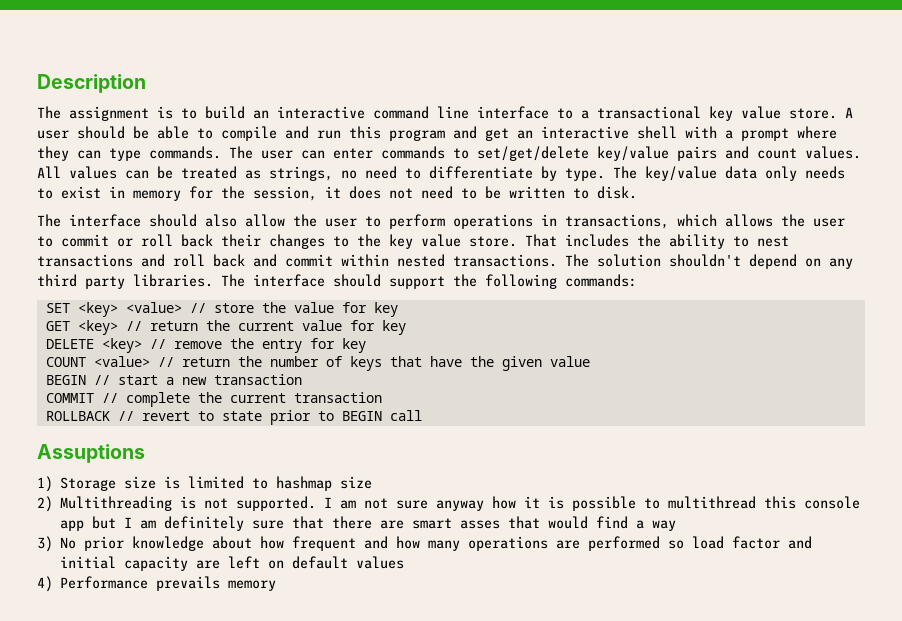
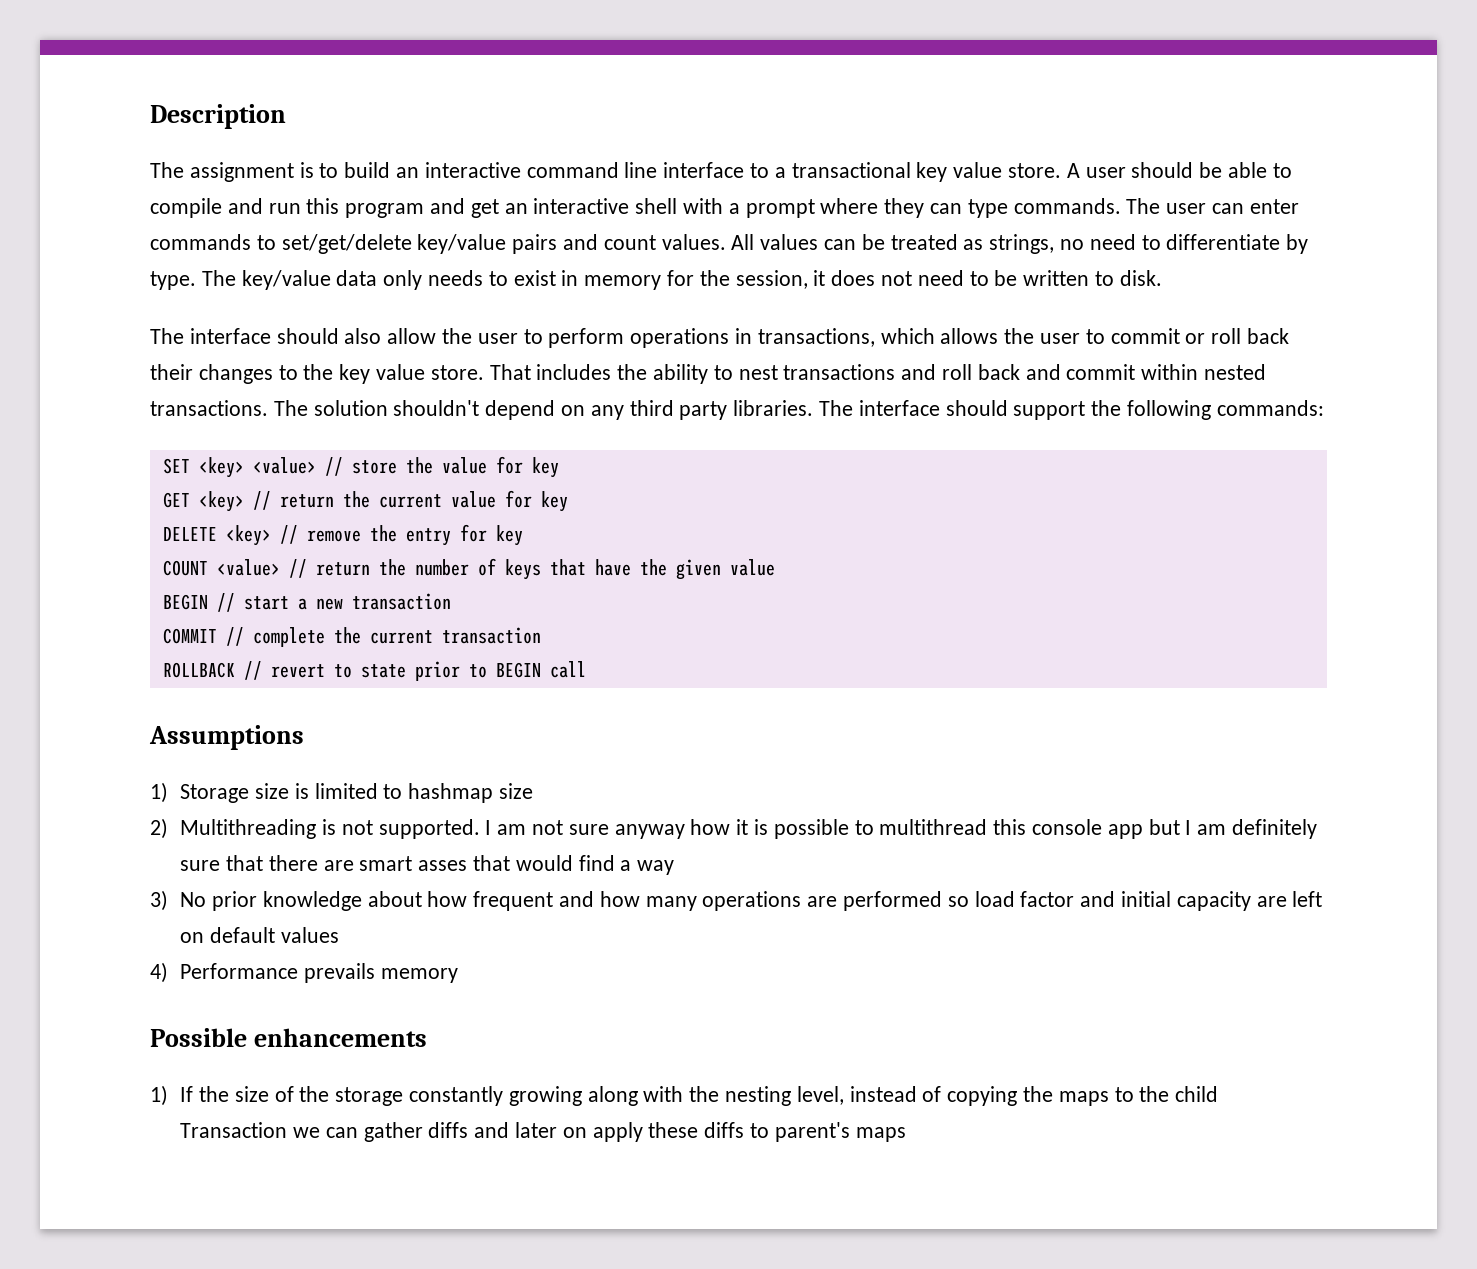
- Assuptions
+ Assumptions
+ Possible enhancements
+ 1) If the size of the storage constantly growing along with the nesting level, instead of copying the maps to the child Transaction we can gather diffs and later on apply these diffs to parent's maps

